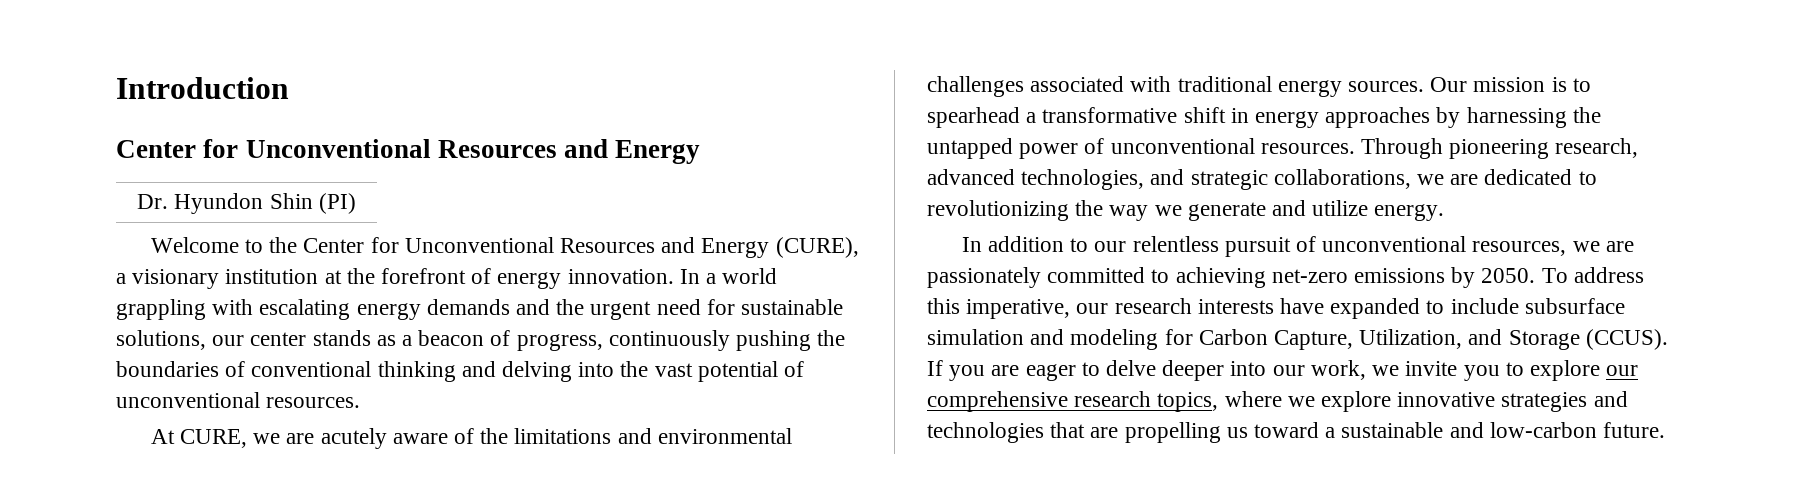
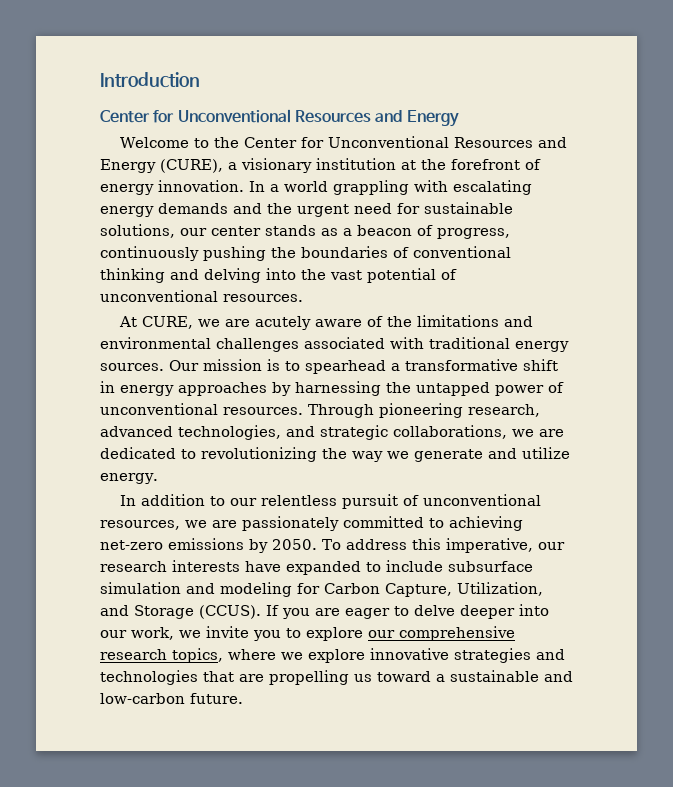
- Dr. Hyundon Shin (PI)

